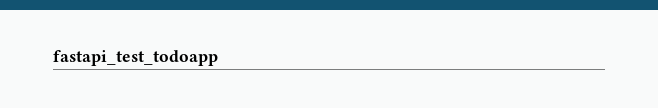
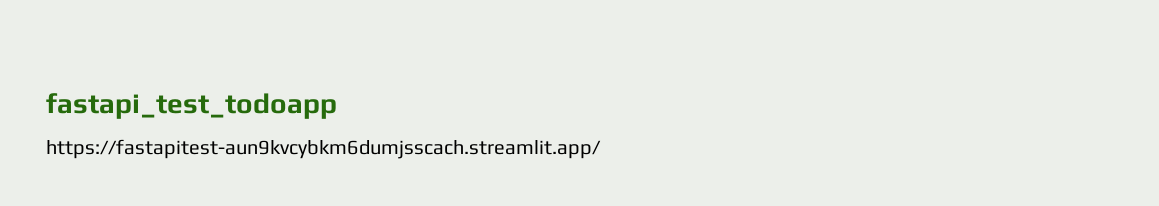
+ https://fastapitest-aun9kvcybkm6dumjsscach.streamlit.app/

